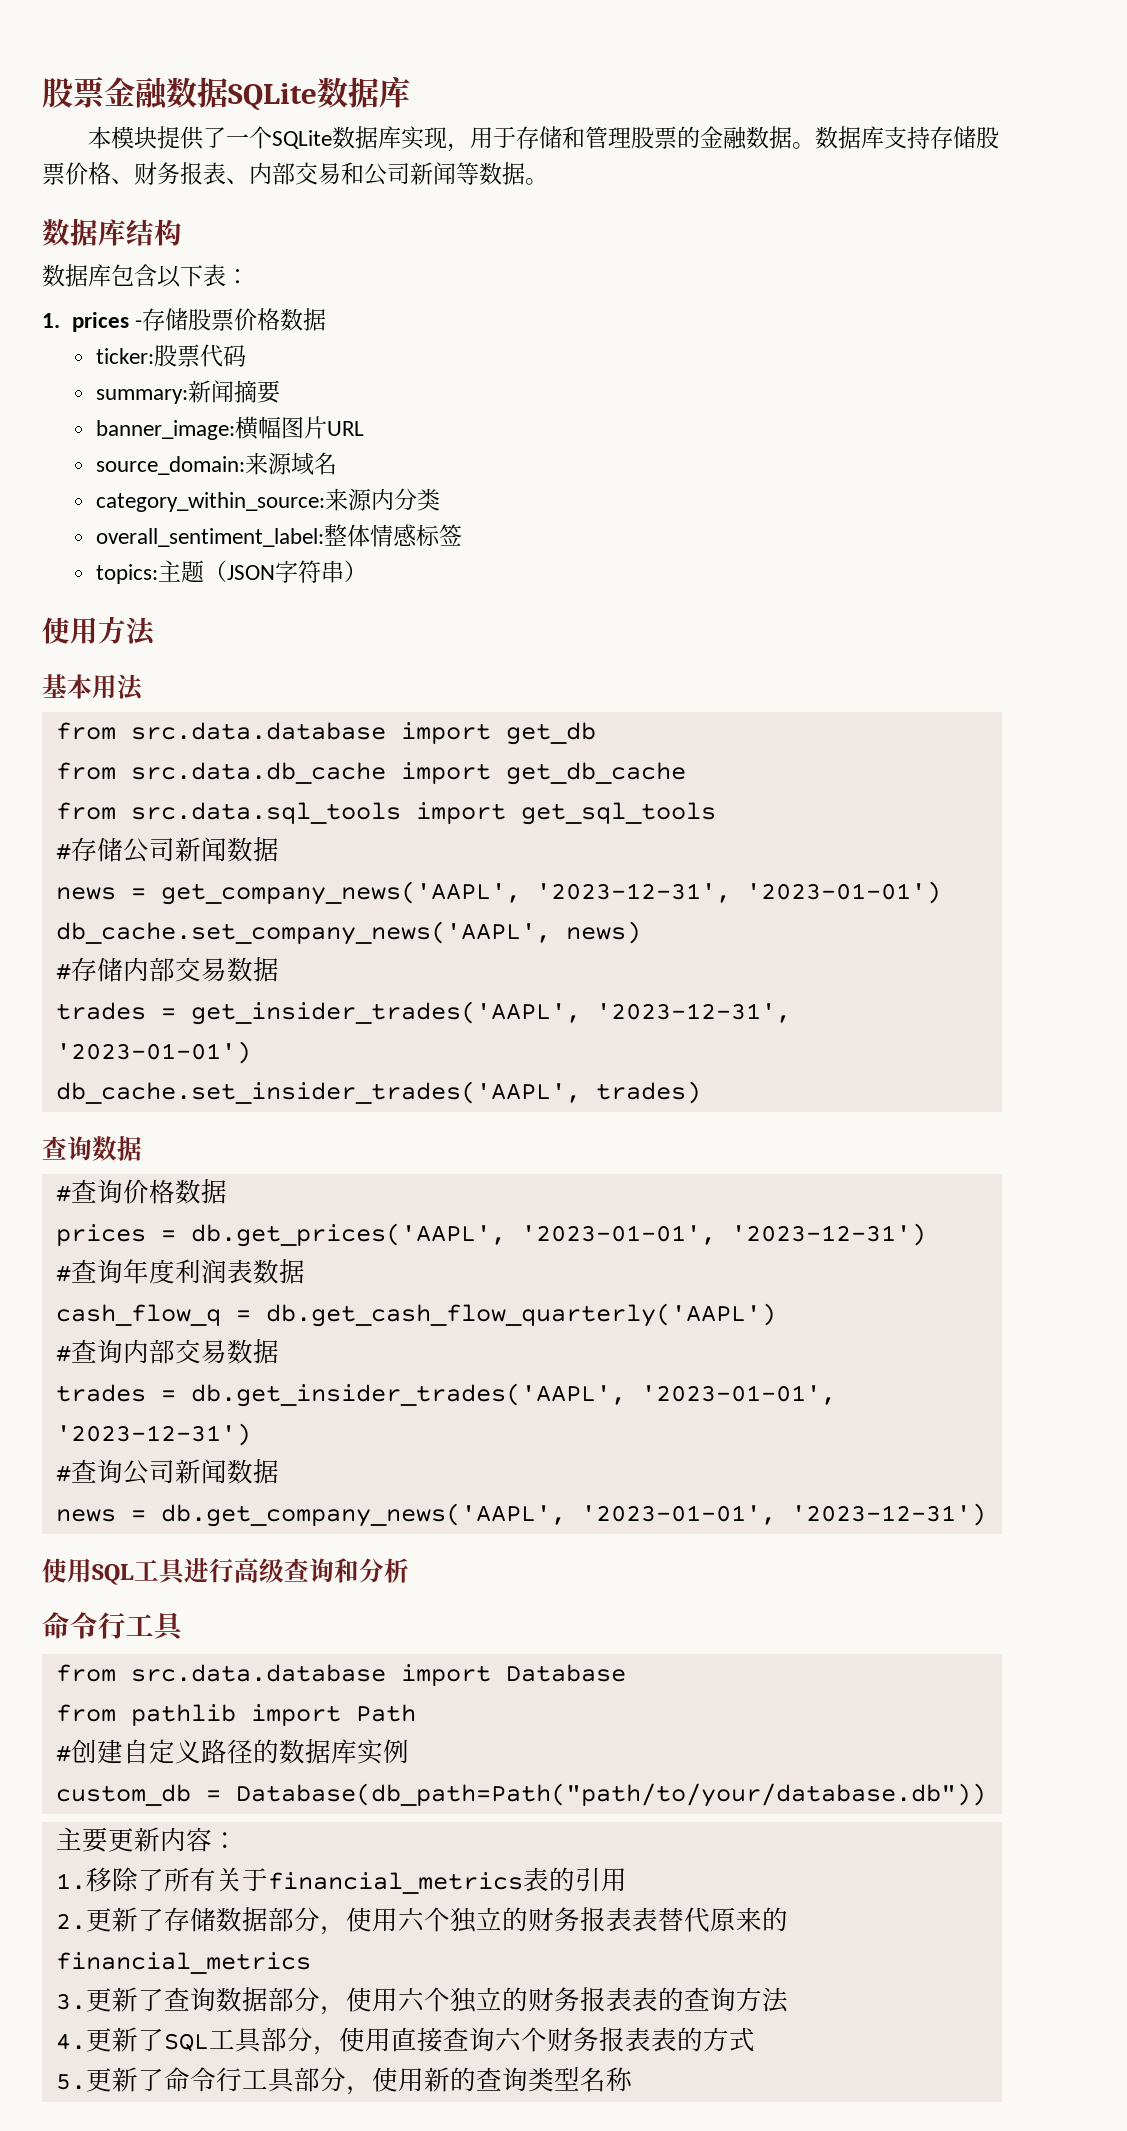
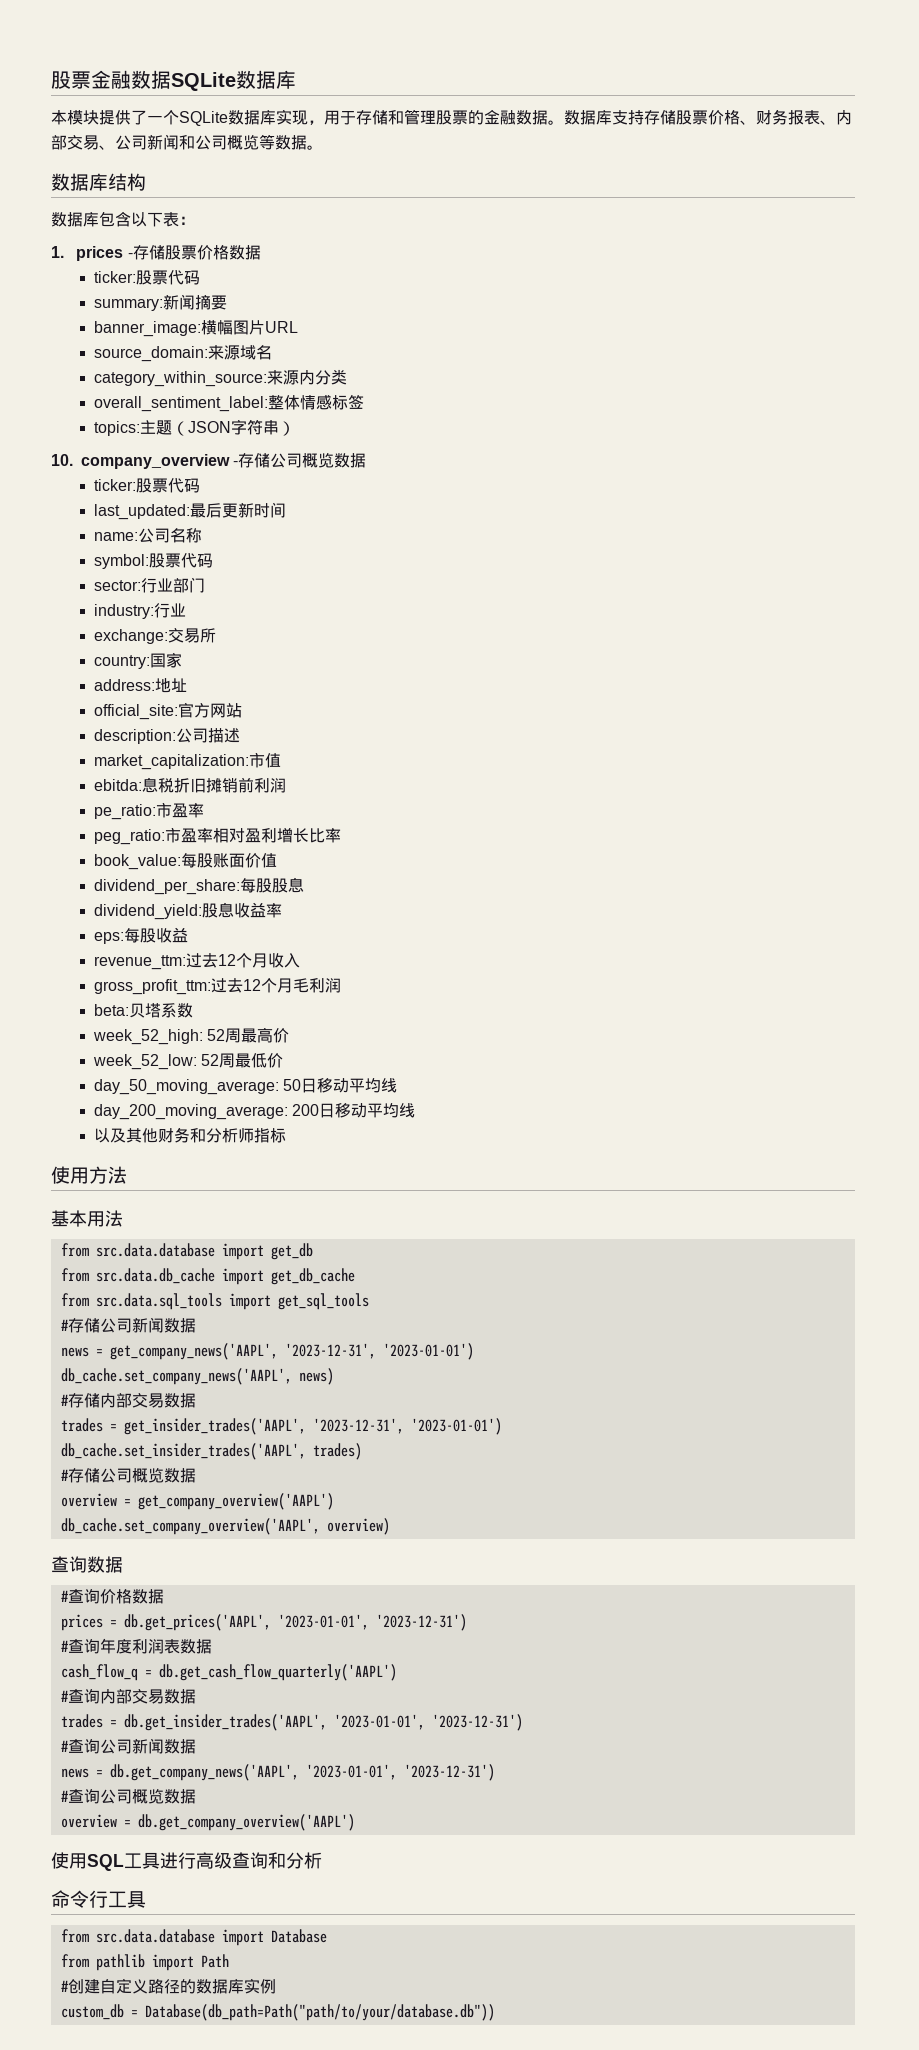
- 数据库支持存储股票价格、财务报表、内部交易和公司新闻等数据。
+ 数据库支持存储股票价格、财务报表、内部交易、公司新闻和公司概览等数据。
+ 10. company_overview -存储公司概览数据
+ ticker:股票代码
+ last_updated:最后更新时间
+ name:公司名称
+ symbol:股票代码
+ sector:行业部门
+ industry:行业
+ exchange:交易所
+ country:国家
+ address:地址
+ official_site:官方网站
+ description:公司描述
+ market_capitalization:市值
+ ebitda:息税折旧摊销前利润
+ pe_ratio:市盈率
+ peg_ratio:市盈率相对盈利增长比率
+ book_value:每股账面价值
+ dividend_per_share:每股股息
+ dividend_yield:股息收益率
+ eps:每股收益
+ revenue_ttm:过去12个月收入
+ gross_profit_ttm:过去12个月毛利润
+ beta:贝塔系数
+ week_52_high: 52周最高价
+ week_52_low: 52周最低价
+ day_50_moving_average: 50日移动平均线
+ day_200_moving_average: 200日移动平均线
+ 以及其他财务和分析师指标
+ #存储公司概览数据
+ overview = get_company_overview('AAPL')
+ db_cache.set_company_overview('AAPL', overview)
+ #查询公司概览数据
+ overview = db.get_company_overview('AAPL')
- 主要更新内容：
- 1.移除了所有关于financial_metrics表的引用
- 2.更新了存储数据部分，使用六个独立的财务报表表替代原来的financial_metrics
- 3.更新了查询数据部分，使用六个独立的财务报表表的查询方法
- 4.更新了SQL工具部分，使用直接查询六个财务报表表的方式
- 5.更新了命令行工具部分，使用新的查询类型名称

